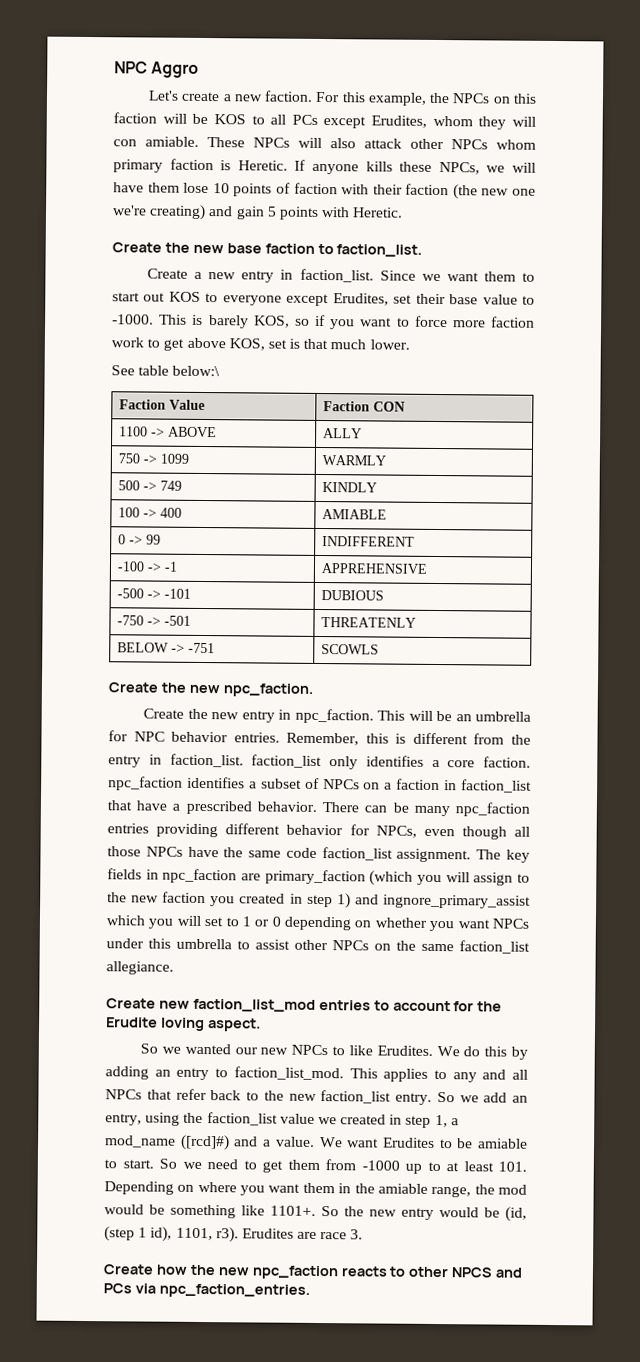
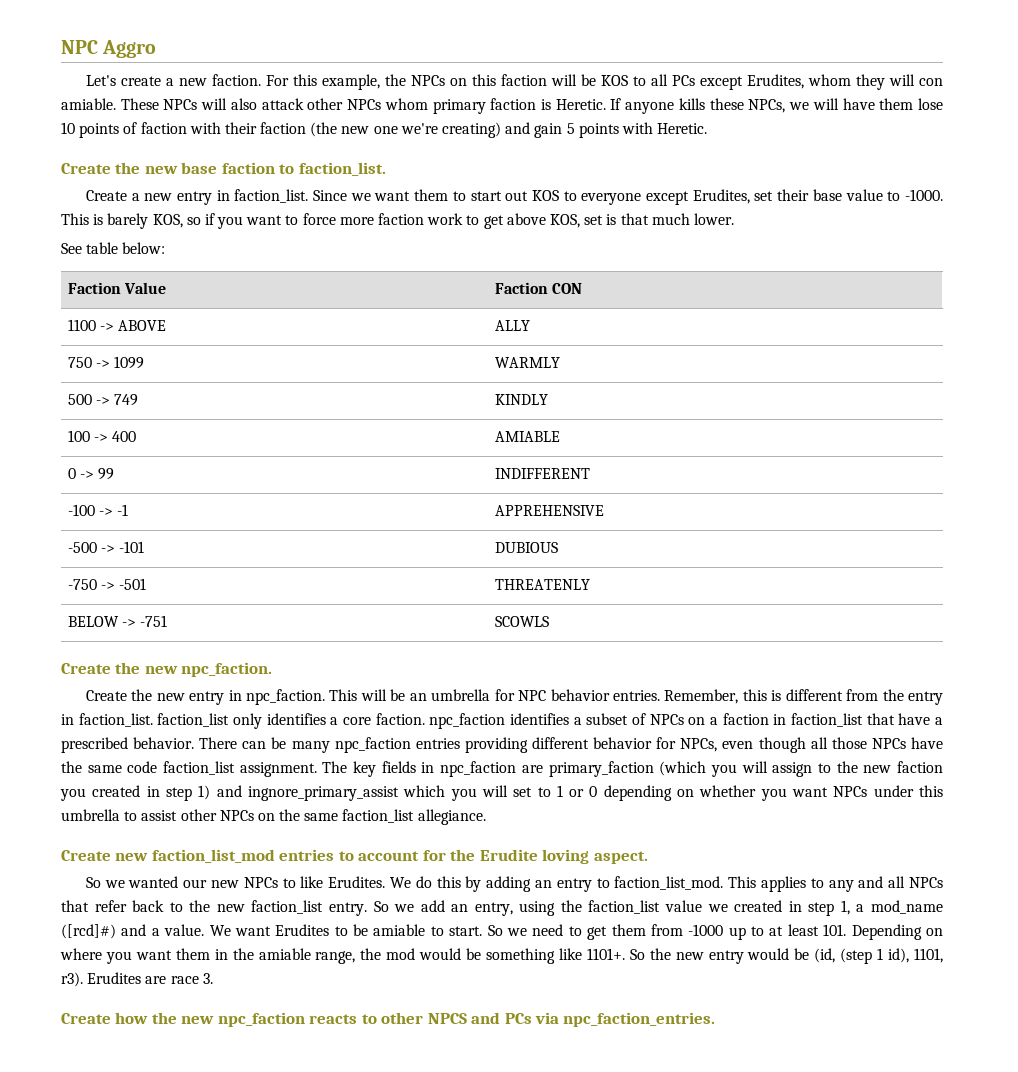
- See table below:\
+ See table below:

